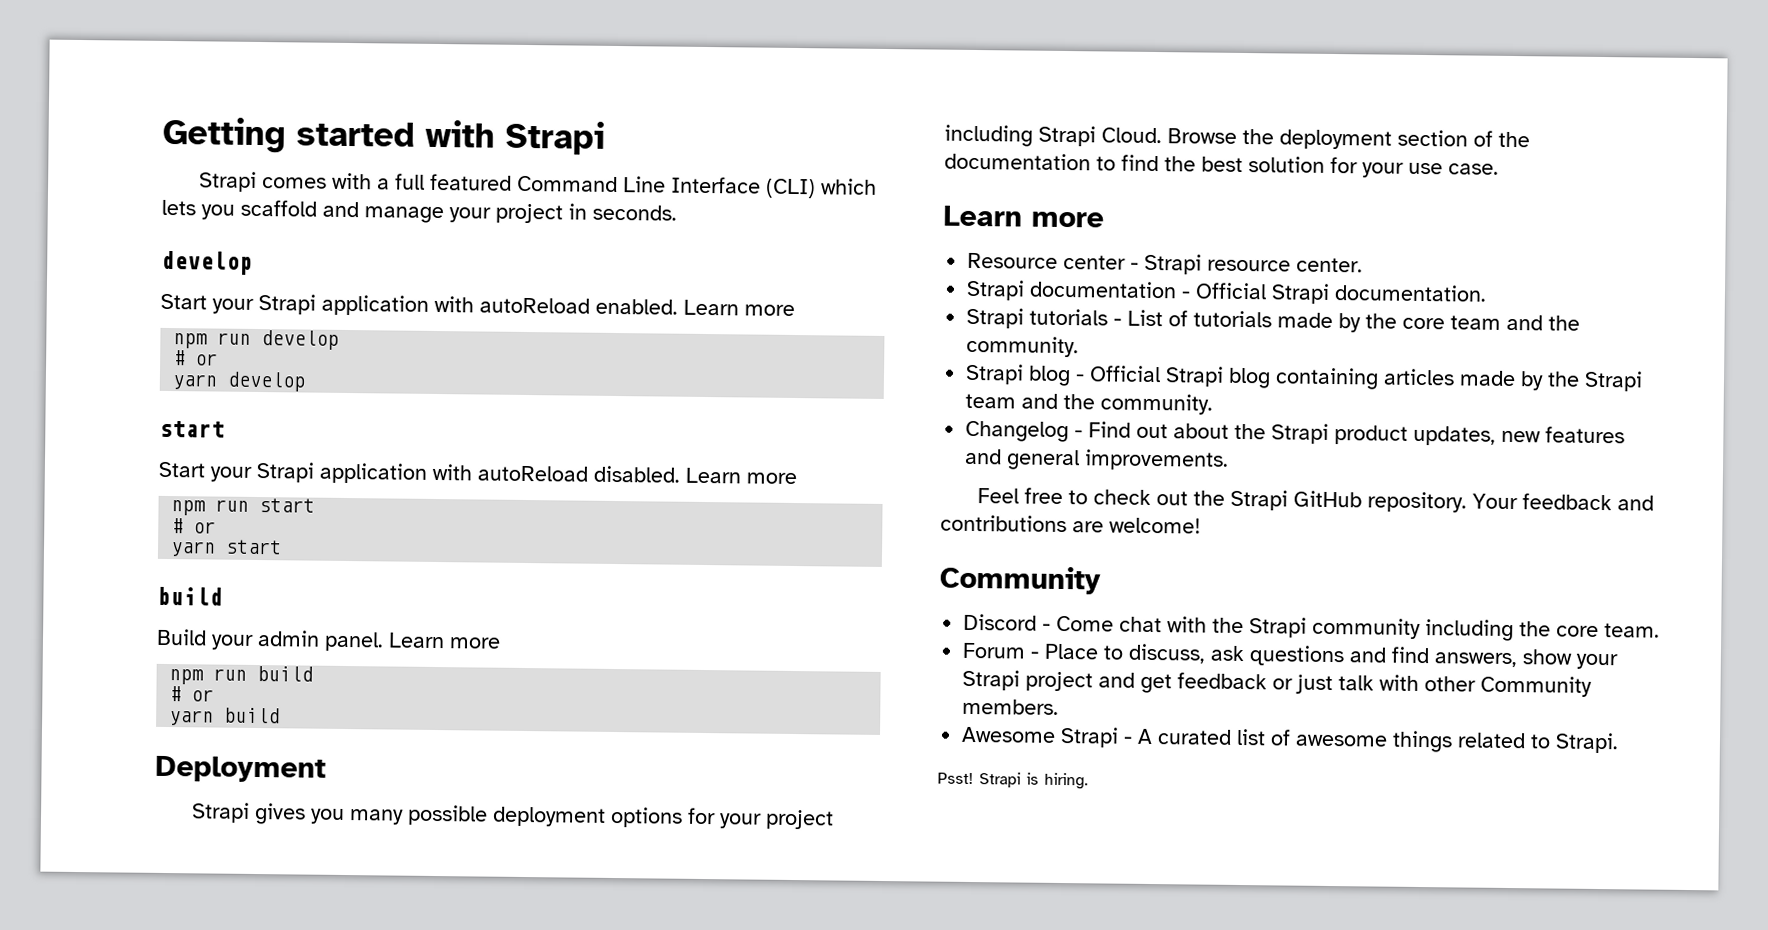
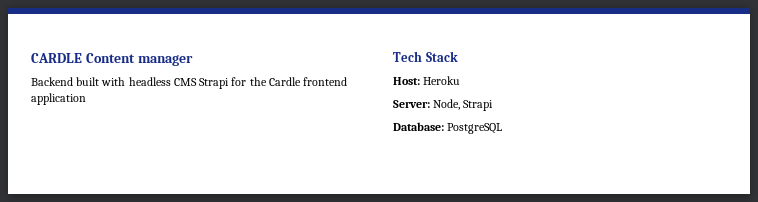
- Getting started with Strapi
- Strapi comes with a full featured Command Line Interface (CLI) which lets you scaffold and manage your project in seconds.
- develop
- Start your Strapi application with autoReload enabled. Learn more
- npm run develop
- # or
- yarn develop
- start
- Start your Strapi application with autoReload disabled. Learn more
- npm run start
- # or
- yarn start
- build
- Build your admin panel. Learn more
- npm run build
- # or
- yarn build
- Deployment
- Strapi gives you many possible deployment options for your project including Strapi Cloud. Browse the deployment section of the documentation to find the best solution for your use case.
- Learn more
- Resource center - Strapi resource center.
- Strapi documentation - Official Strapi documentation.
- Strapi tutorials - List of tutorials made by the core team and the community.
- Strapi blog - Official Strapi blog containing articles made by the Strapi team and the community.
- Changelog - Find out about the Strapi product updates, new features and general improvements.
- Feel free to check out the Strapi GitHub repository. Your feedback and contributions are welcome!
- Community
- Discord - Come chat with the Strapi community including the core team.
- Forum - Place to discuss, ask questions and find answers, show your Strapi project and get feedback or just talk with other Community members.
- Awesome Strapi - A curated list of awesome things related to Strapi.
- Psst! Strapi is hiring.
+ CARDLE Content manager
+ Backend built with headless CMS Strapi for the Cardle frontend application
+ Tech Stack
+ Host: Heroku
+ Server: Node, Strapi
+ Database: PostgreSQL

